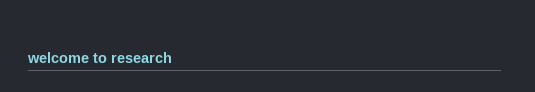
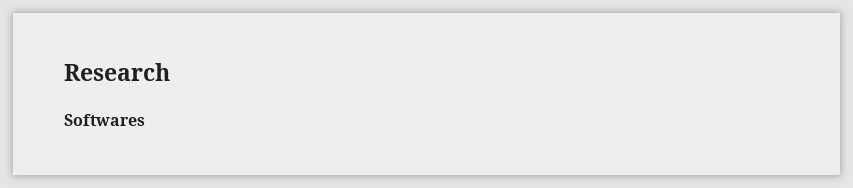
- welcome to research
+ Research
+ Softwares

